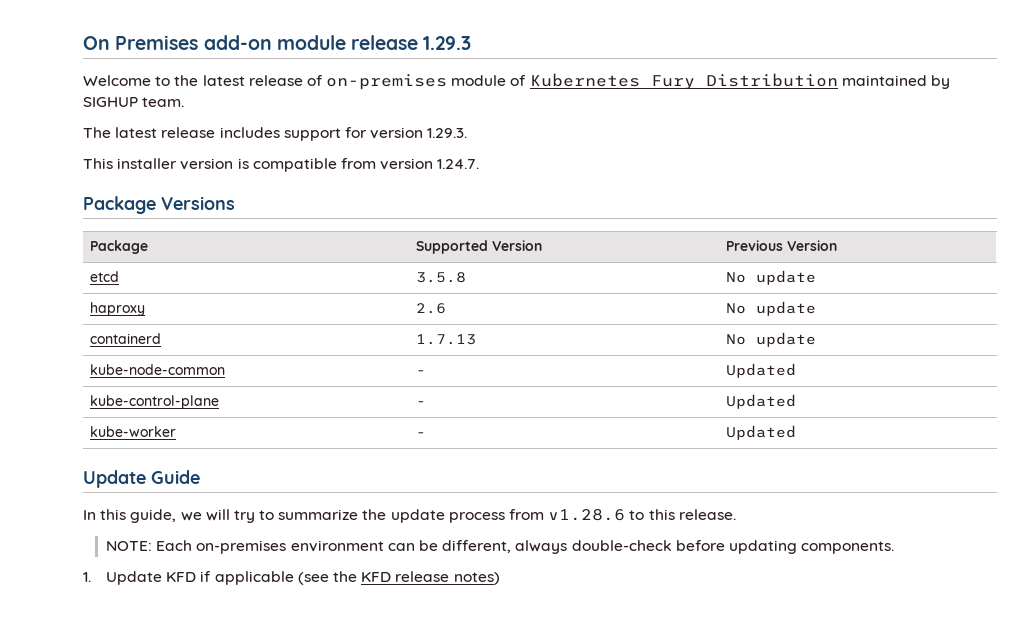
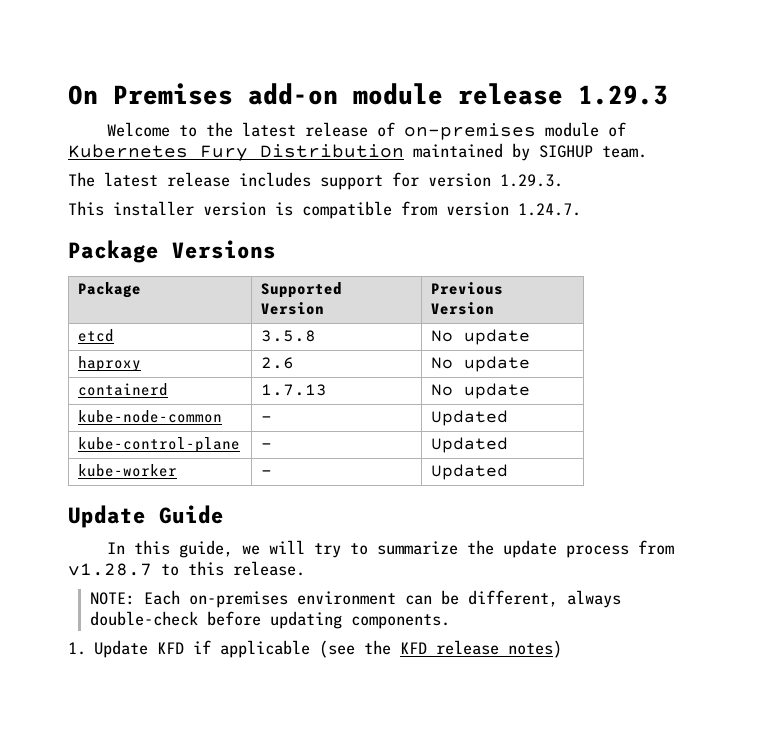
- In this guide, we will try to summarize the update process from v1.28.6 to this release.
+ In this guide, we will try to summarize the update process from v1.28.7 to this release.

